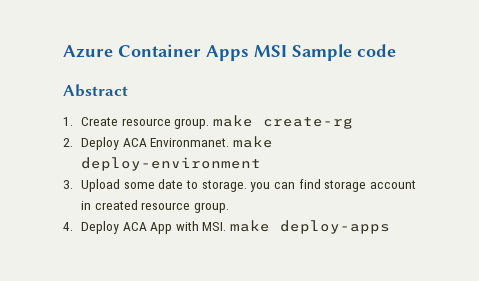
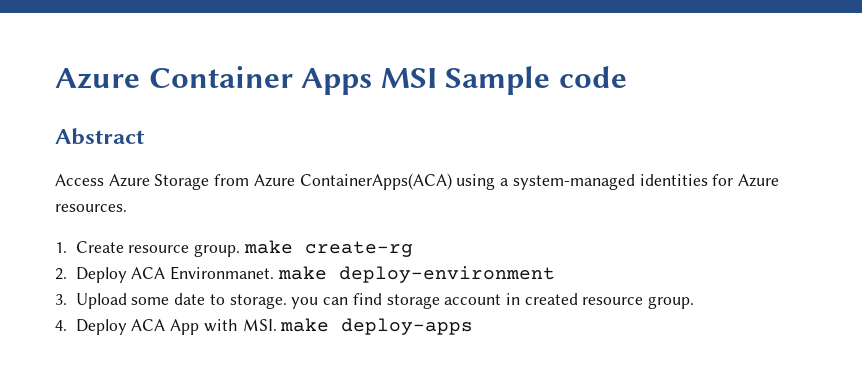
+ Access Azure Storage from Azure ContainerApps(ACA) using a system-managed identities for Azure resources.

